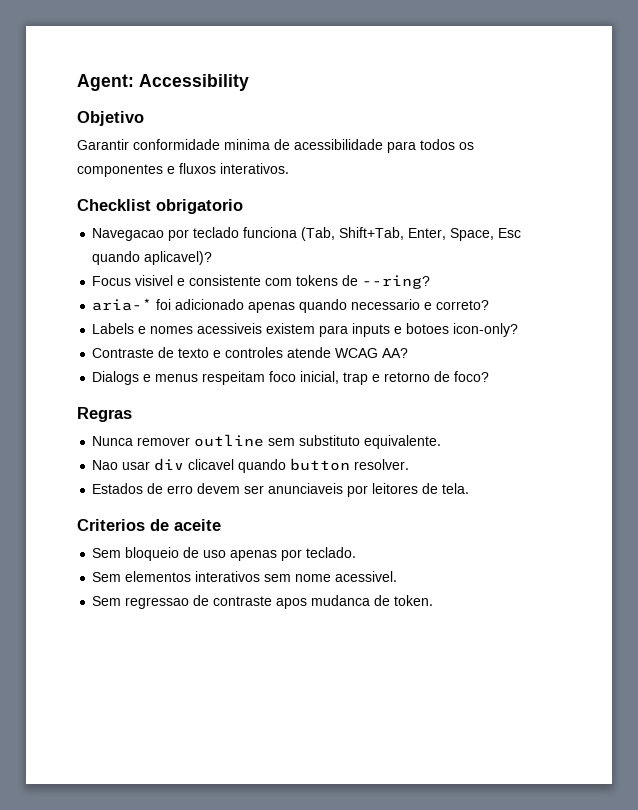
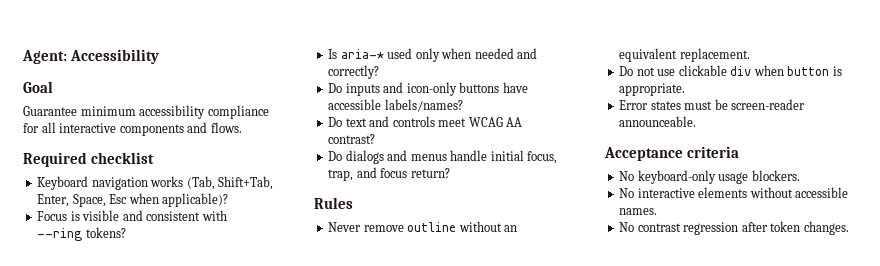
- Objetivo
- Garantir conformidade minima de acessibilidade para todos os componentes e fluxos interativos.
- Checklist obrigatorio
- Navegacao por teclado funciona (Tab, Shift+Tab, Enter, Space, Esc quando aplicavel)?
+ Goal
+ Guarantee minimum accessibility compliance for all interactive components and flows.
+ Required checklist
+ Keyboard navigation works (Tab, Shift+Tab, Enter, Space, Esc when applicable)?
- Focus visivel e consistente com tokens de --ring?
- aria-* foi adicionado apenas quando necessario e correto?
- Labels e nomes acessiveis existem para inputs e botoes icon-only?
- Contraste de texto e controles atende WCAG AA?
- Dialogs e menus respeitam foco inicial, trap e retorno de foco?
- Regras
- Nunca remover outline sem substituto equivalente.
- Nao usar div clicavel quando button resolver.
- Estados de erro devem ser anunciaveis por leitores de tela.
- Criterios de aceite
- Sem bloqueio de uso apenas por teclado.
- Sem elementos interativos sem nome acessivel.
- Sem regressao de contraste apos mudanca de token.
+ Focus is visible and consistent with --ring tokens?
+ Is aria-* used only when needed and correctly?
+ Do inputs and icon-only buttons have accessible labels/names?
+ Do text and controls meet WCAG AA contrast?
+ Do dialogs and menus handle initial focus, trap, and focus return?
+ Rules
+ Never remove outline without an equivalent replacement.
+ Do not use clickable div when button is appropriate.
+ Error states must be screen-reader announceable.
+ Acceptance criteria
+ No keyboard-only usage blockers.
+ No interactive elements without accessible names.
+ No contrast regression after token changes.

